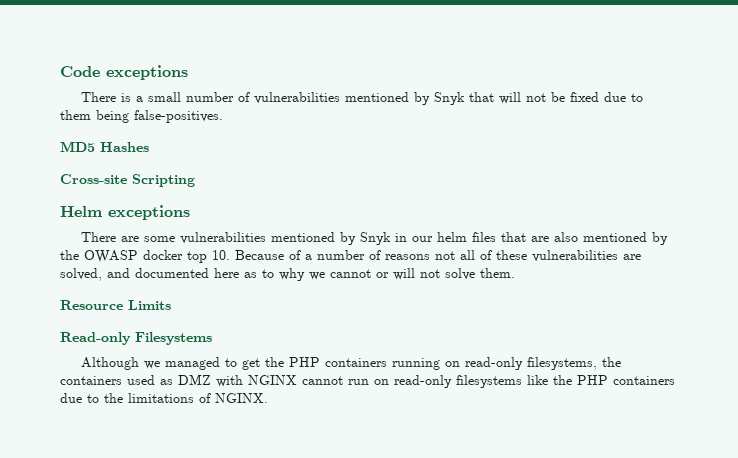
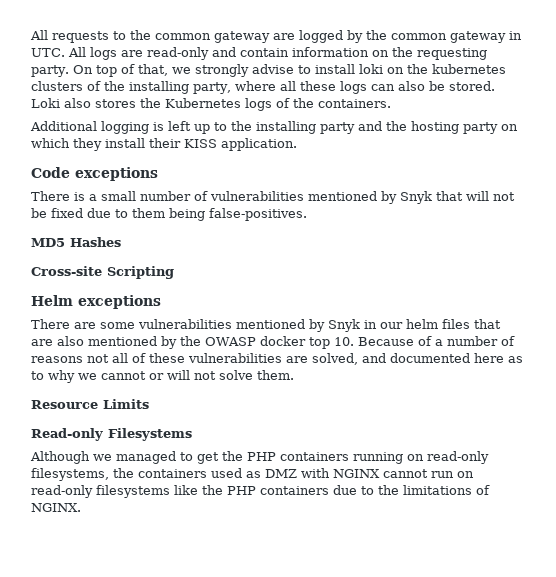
+ All requests to the common gateway are logged by the common gateway in UTC. All logs are read-only and contain information on the requesting party. On top of that, we strongly advise to install loki on the kubernetes clusters of the installing party, where all these logs can also be stored. Loki also stores the Kubernetes logs of the containers.
+ Additional logging is left up to the installing party and the hosting party on which they install their KISS application.

